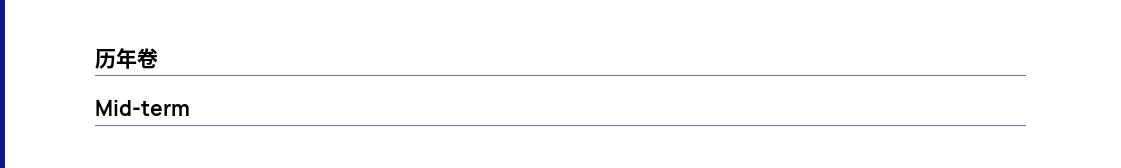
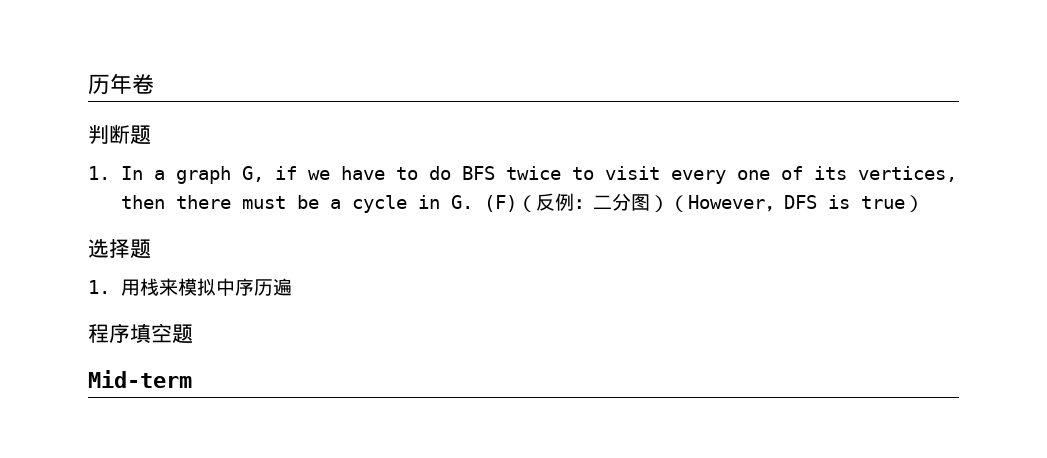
+ 判断题
+ 1. In a graph G, if we have to do BFS twice to visit every one of its vertices, then there must be a cycle in G. (F)（反例：二分图）（However，DFS is true）
+ 选择题
+ 1.用栈来模拟中序历遍
+ 程序填空题

